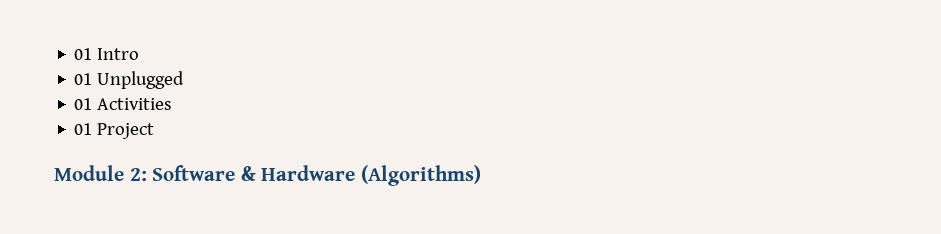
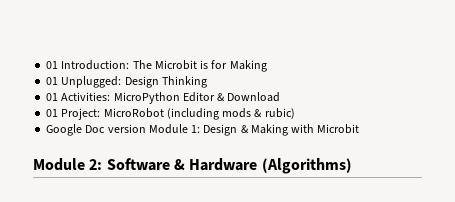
- 01 Intro
- 01 Unplugged
- 01 Activities
- 01 Project
+ 01 Introduction: The Microbit is for Making
+ 01 Unplugged: Design Thinking
+ 01 Activities: MicroPython Editor & Download
+ 01 Project: MicroRobot (including mods & rubic)
+ Google Doc version Module 1: Design & Making with Microbit

